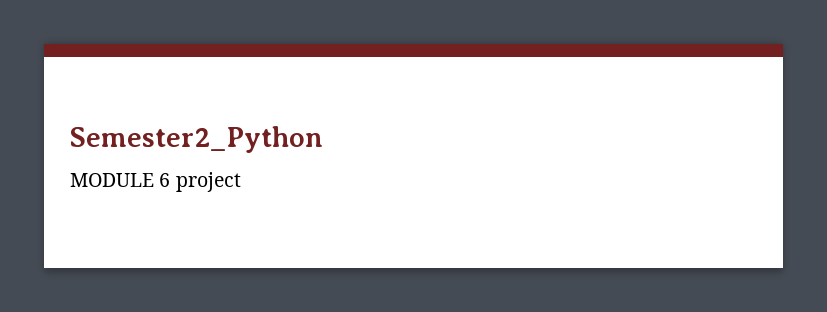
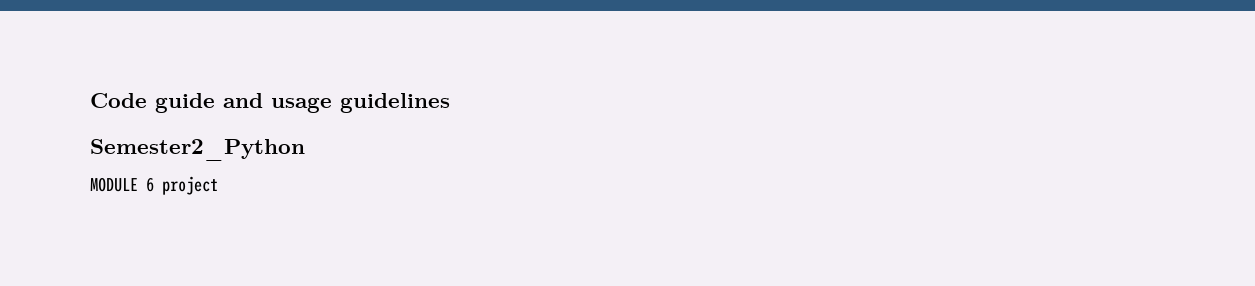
+ Code guide and usage guidelines

